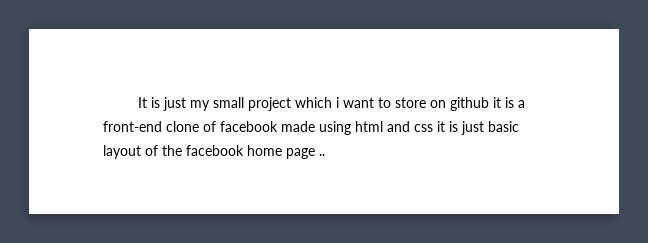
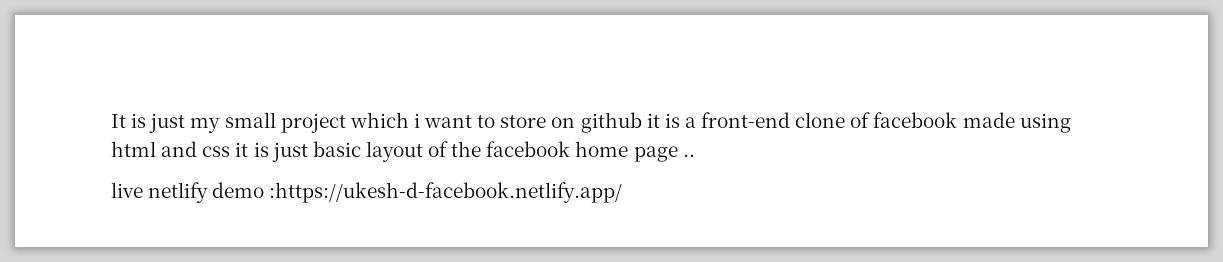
+ live netlify demo :https://ukesh-d-facebook.netlify.app/

